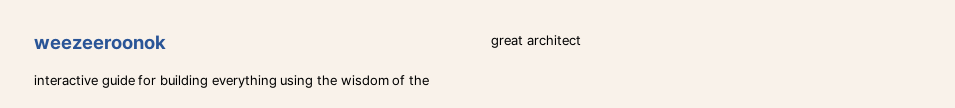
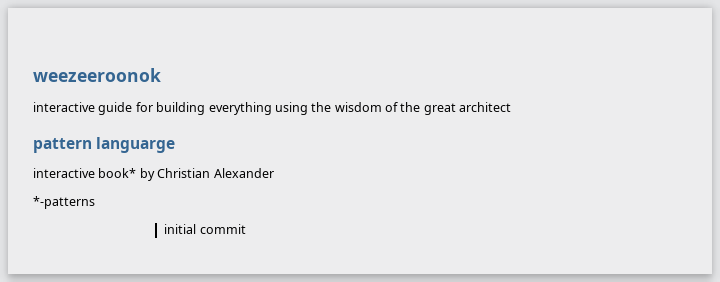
+ pattern languarge
+ interactive book* by Christian Alexander
+ *-patterns
+ initial commit

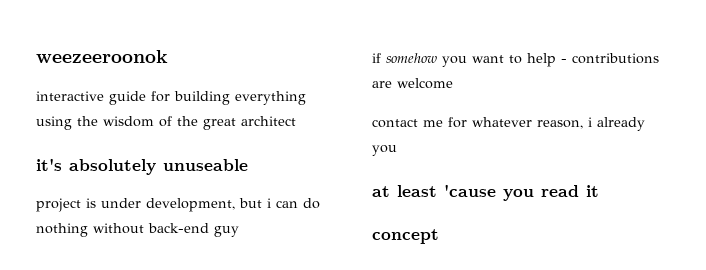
- pattern languarge
- interactive book* by Christian Alexander
- *-patterns
- initial commit
+ it's absolutely unuseable
+ project is under development, but i can do nothing without back-end guy
+ if somehow you want to help - contributions are welcome
+ contact me for whatever reason, i already you
+ at least 'cause you read it
+ concept

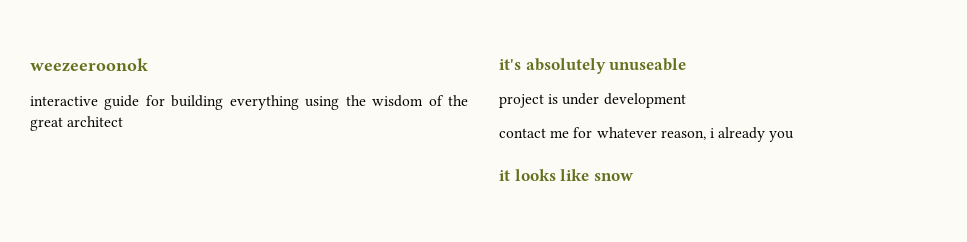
- project is under development, but i can do nothing without back-end guy
- if somehow you want to help - contributions are welcome
+ project is under development
- at least 'cause you read it
- concept
+ it looks like snow

